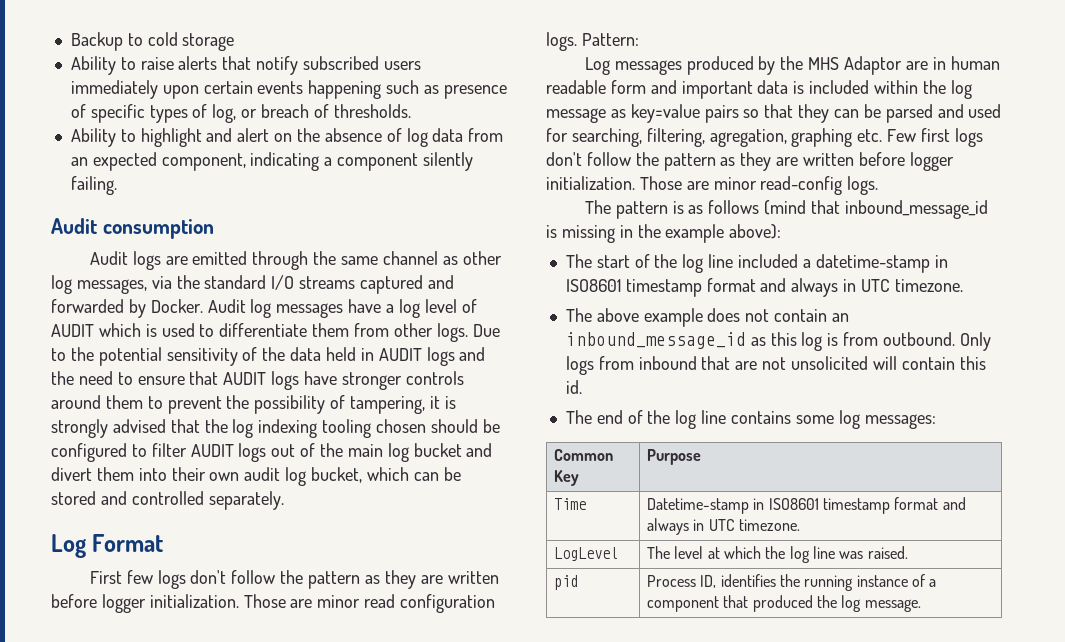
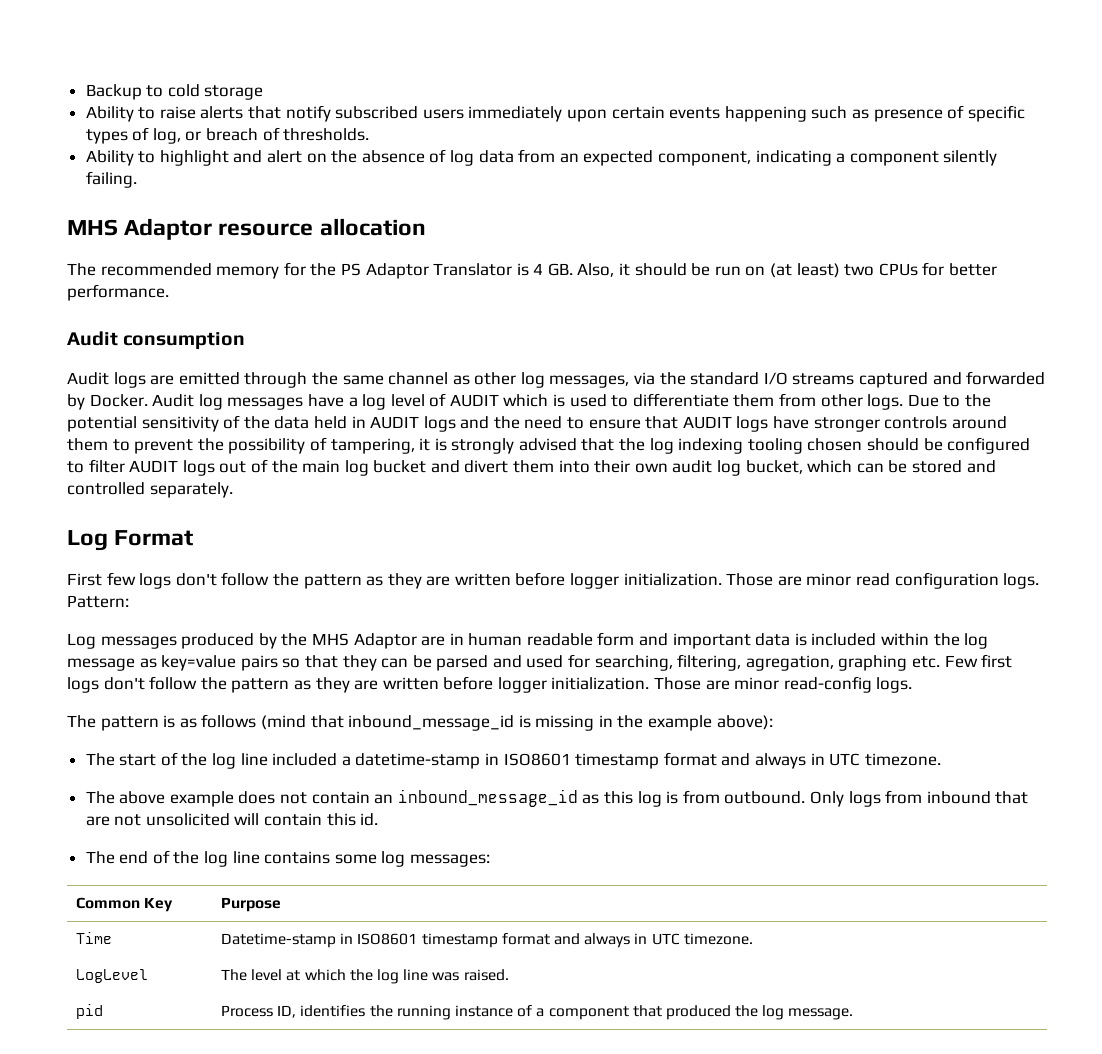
+ MHS Adaptor resource allocation
+ The recommended memory for the PS Adaptor Translator is 4 GB. Also, it should be run on (at least) two CPUs for better performance.

